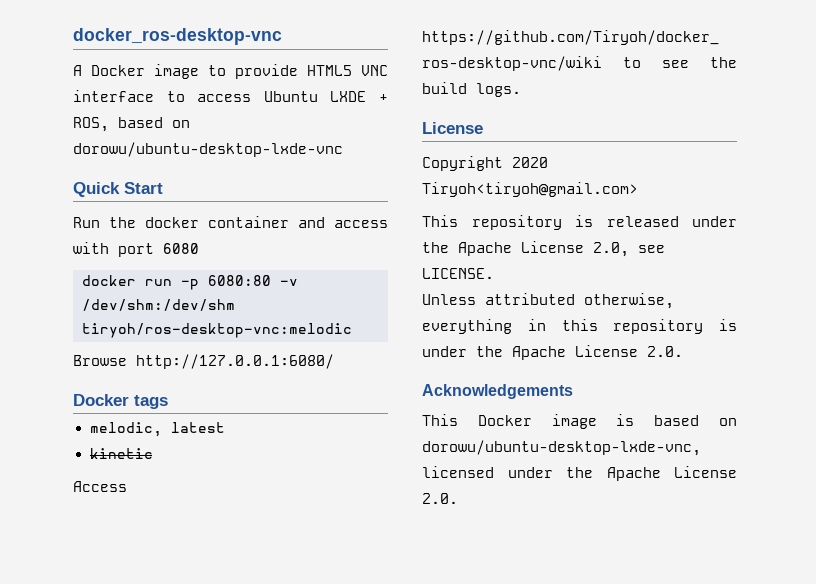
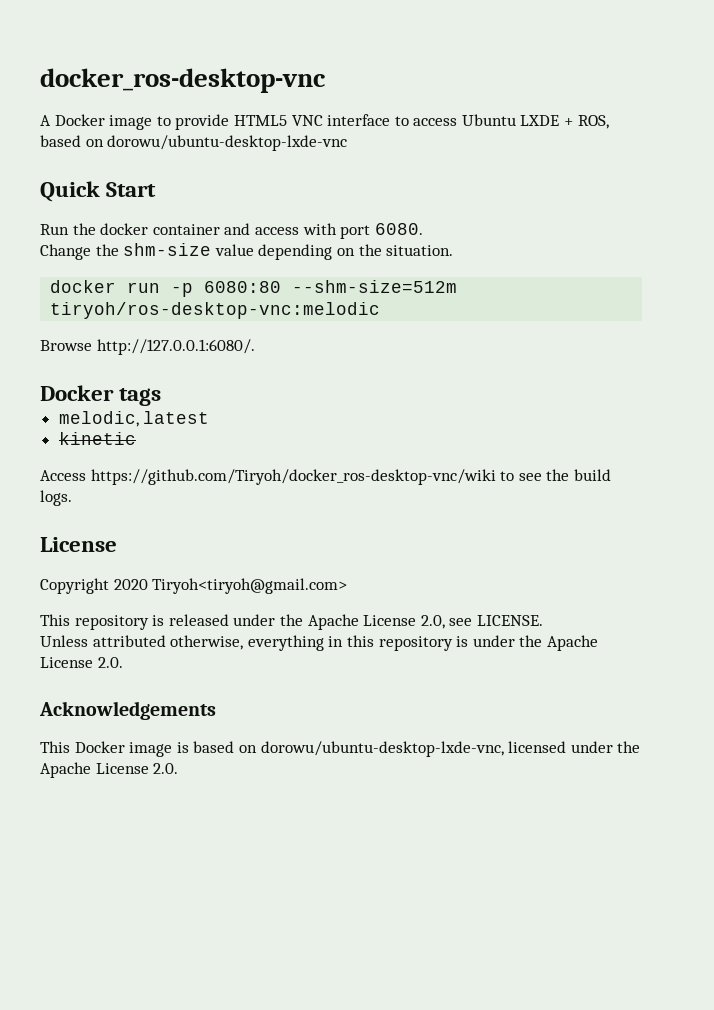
- Run the docker container and access with port 6080
+ Run the docker container and access with port 6080.
+ Change the shm-size value depending on the situation.
- docker run -p 6080:80 -v /dev/shm:/dev/shm tiryoh/ros-desktop-vnc:melodic
+ docker run -p 6080:80 --shm-size=512m tiryoh/ros-desktop-vnc:melodic
- Browse http://127.0.0.1:6080/
+ Browse http://127.0.0.1:6080/.

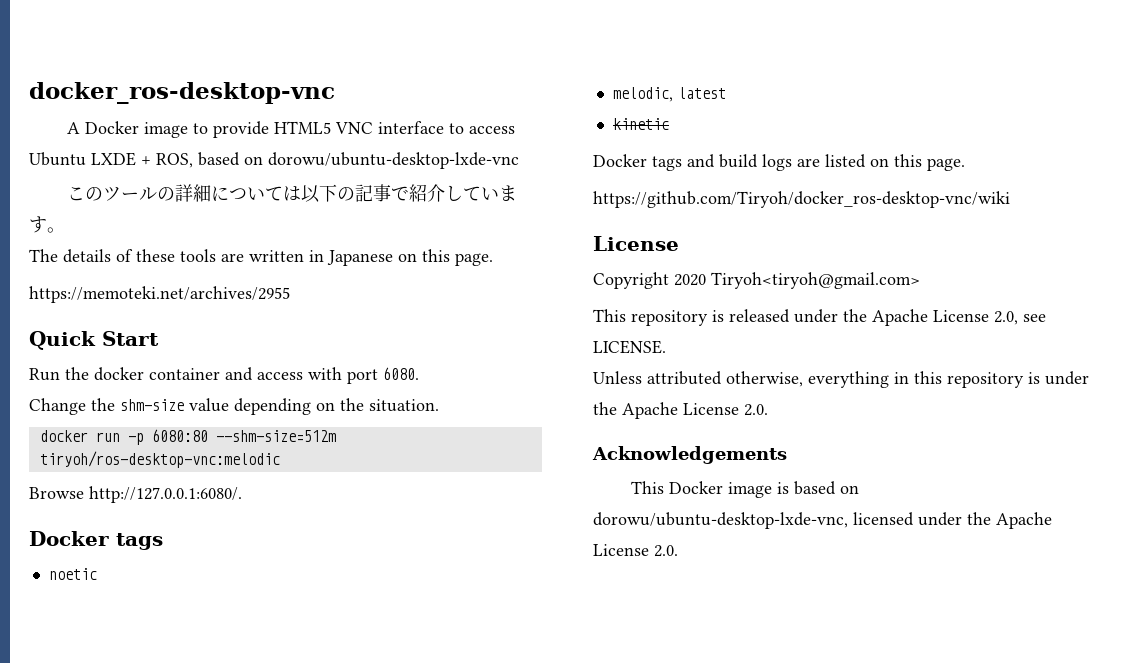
+ このツールの詳細については以下の記事で紹介しています。
+ The details of these tools are written in Japanese on this page.
+ https://memoteki.net/archives/2955
+ noetic
- Access https://github.com/Tiryoh/docker_ros-desktop-vnc/wiki to see the build logs.
+ Docker tags and build logs are listed on this page.
+ https://github.com/Tiryoh/docker_ros-desktop-vnc/wiki

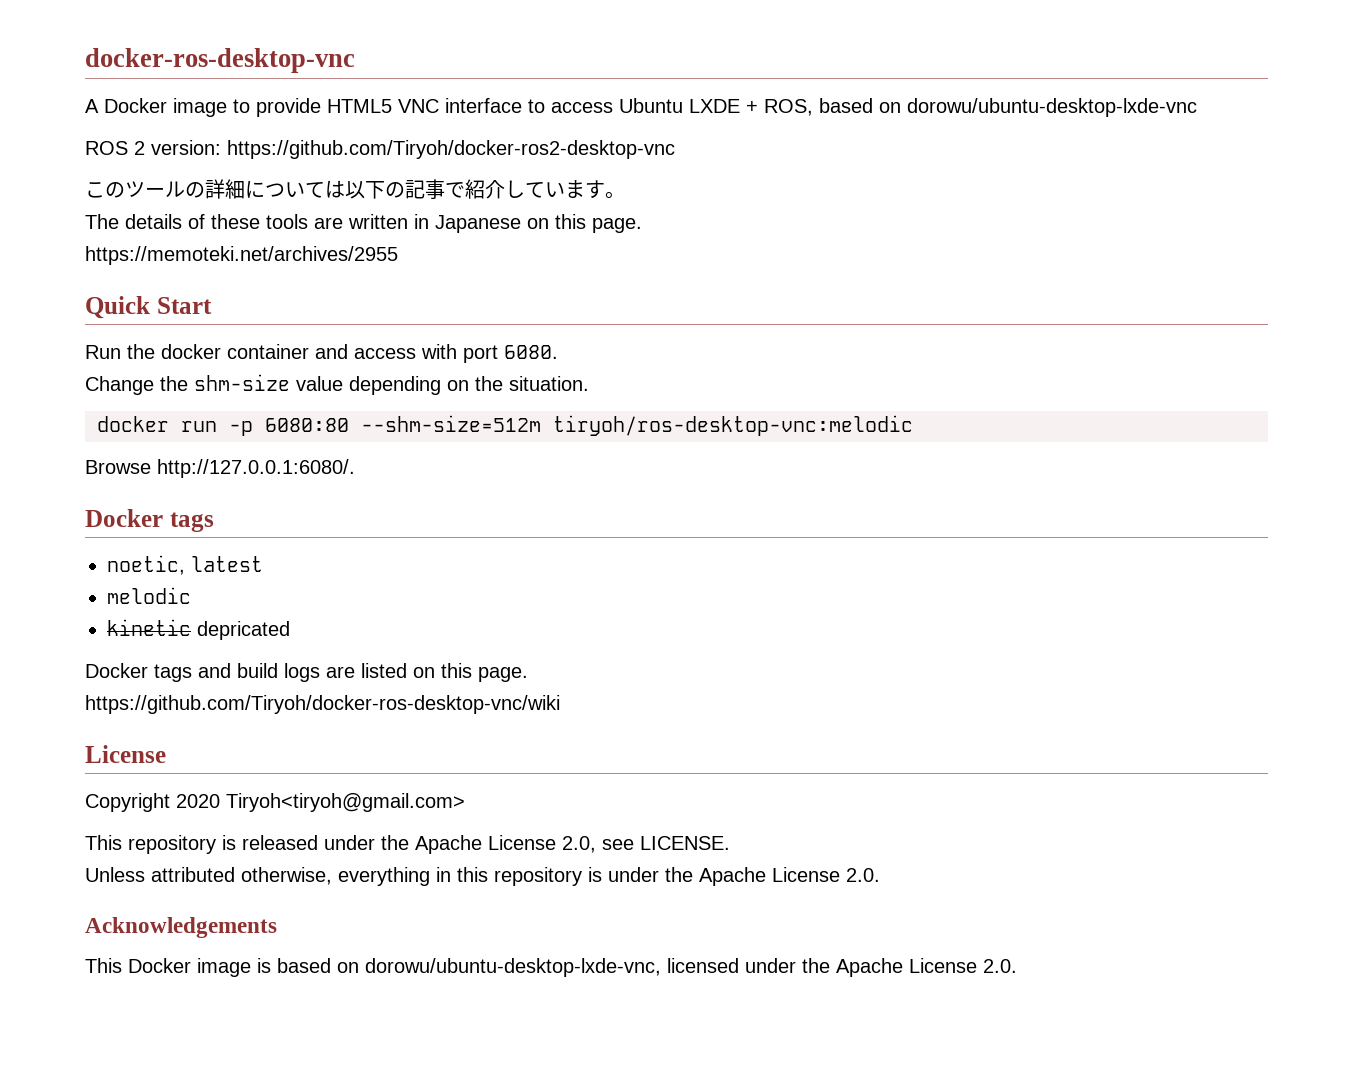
- docker_ros-desktop-vnc
+ docker-ros-desktop-vnc
+ ROS 2 version: https://github.com/Tiryoh/docker-ros2-desktop-vnc
- noetic
- melodic, latest
+ noetic, latest
+ melodic
- kinetic
+ kinetic depricated
- https://github.com/Tiryoh/docker_ros-desktop-vnc/wiki
+ https://github.com/Tiryoh/docker-ros-desktop-vnc/wiki

